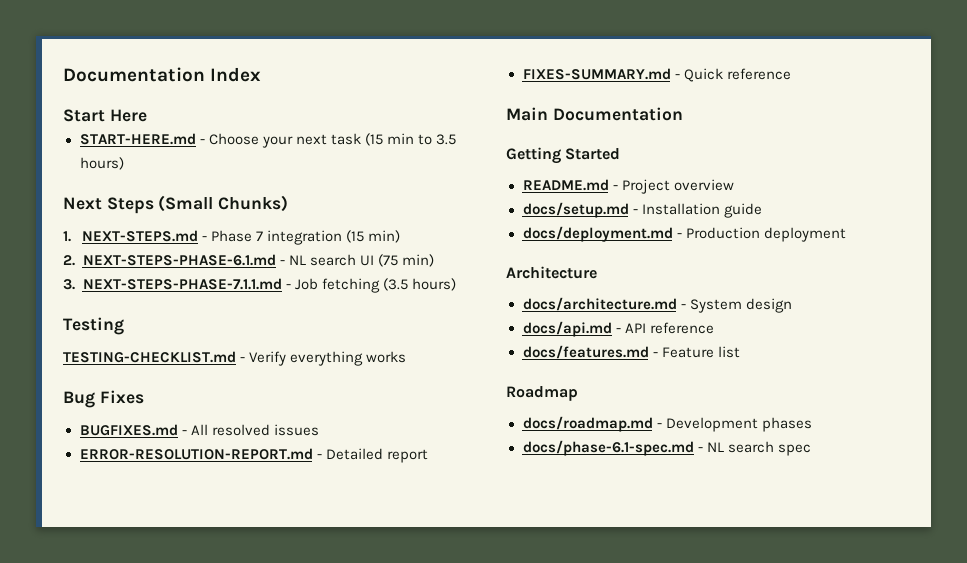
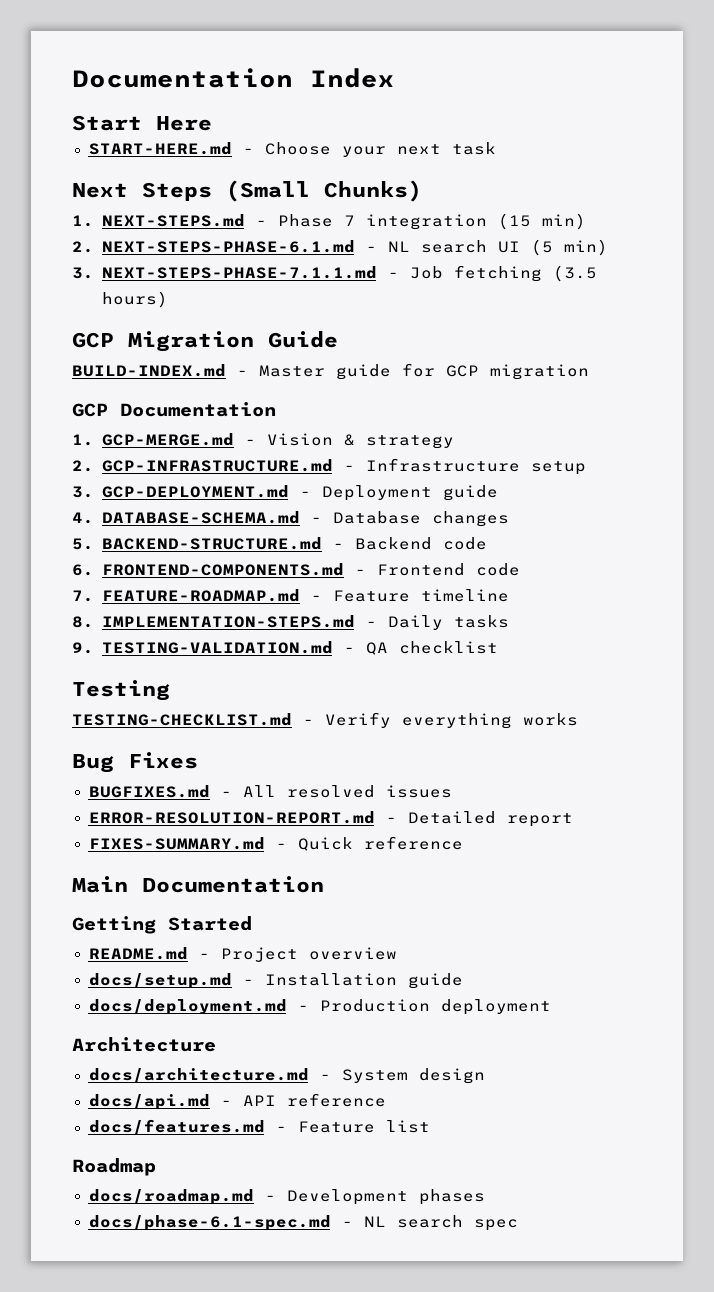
- START-HERE.md - Choose your next task (15 min to 3.5 hours)
+ START-HERE.md - Choose your next task
- 2. NEXT-STEPS-PHASE-6.1.md - NL search UI (75 min)
+ 2. NEXT-STEPS-PHASE-6.1.md - NL search UI (5 min)
+ GCP Migration Guide
+ BUILD-INDEX.md - Master guide for GCP migration
+ GCP Documentation
+ 1. GCP-MERGE.md - Vision & strategy
+ 2. GCP-INFRASTRUCTURE.md - Infrastructure setup
+ 3. GCP-DEPLOYMENT.md - Deployment guide
+ 4. DATABASE-SCHEMA.md - Database changes
+ 5. BACKEND-STRUCTURE.md - Backend code
+ 6. FRONTEND-COMPONENTS.md - Frontend code
+ 7. FEATURE-ROADMAP.md - Feature timeline
+ 8. IMPLEMENTATION-STEPS.md - Daily tasks
+ 9. TESTING-VALIDATION.md - QA checklist

